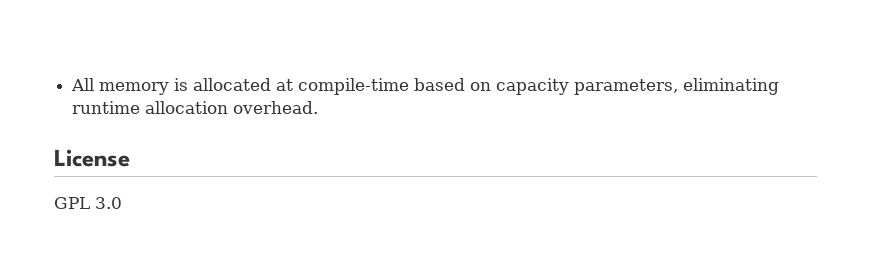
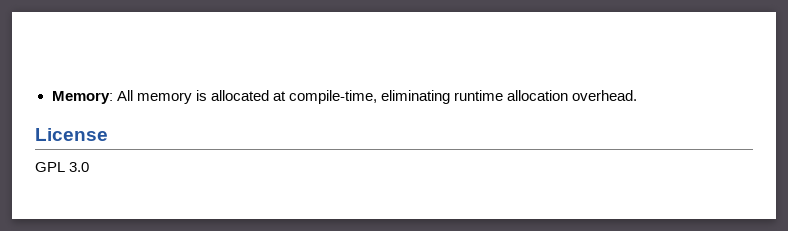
- All memory is allocated at compile-time based on capacity parameters, eliminating runtime allocation overhead.
+ Memory: All memory is allocated at compile-time, eliminating runtime allocation overhead.

